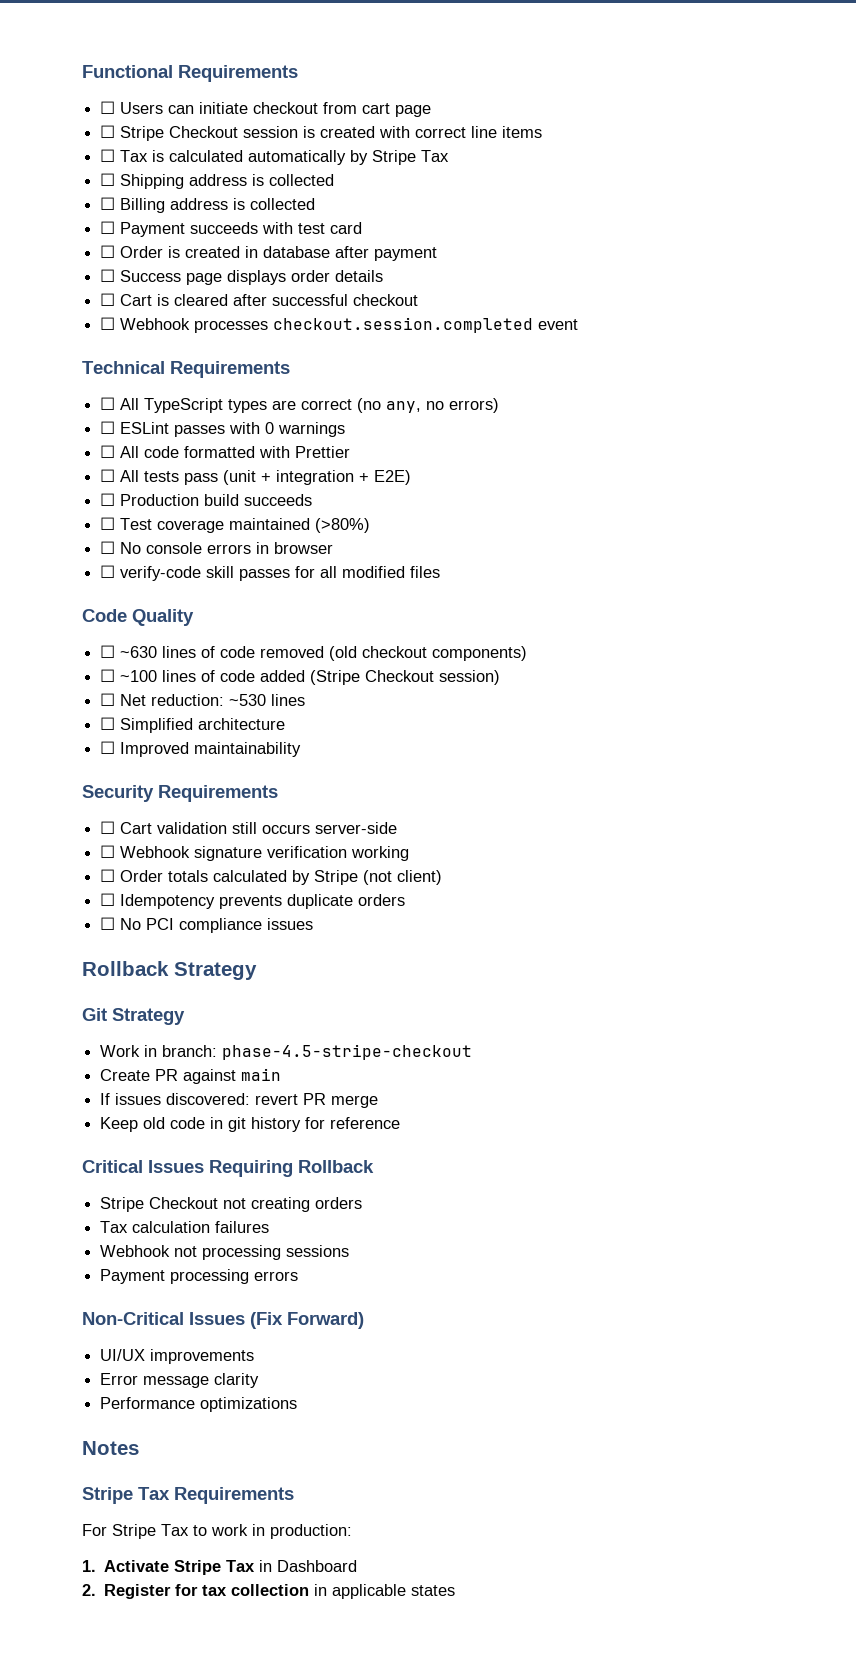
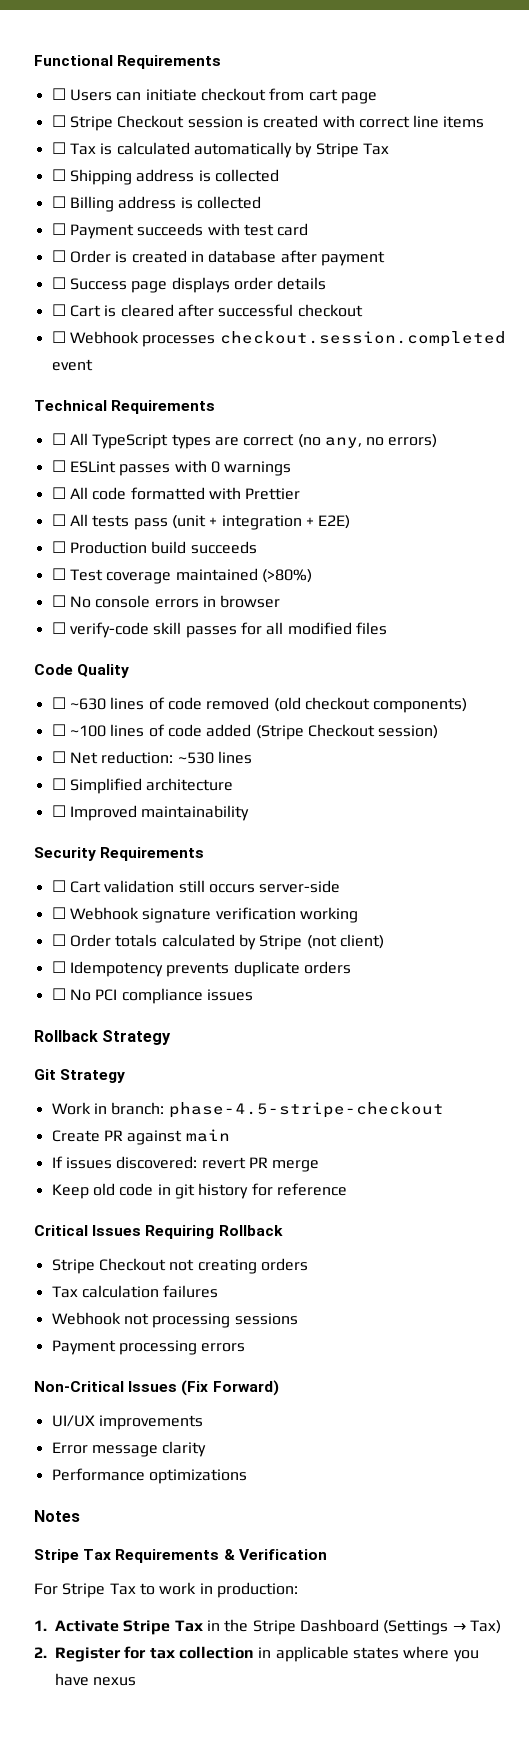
- Stripe Tax Requirements
+ Stripe Tax Requirements & Verification
- 1. Activate Stripe Tax in Dashboard
+ 1. Activate Stripe Tax in the Stripe Dashboard (Settings → Tax)
- 2. Register for tax collection in applicable states
+ 2. Register for tax collection in applicable states where you have nexus

